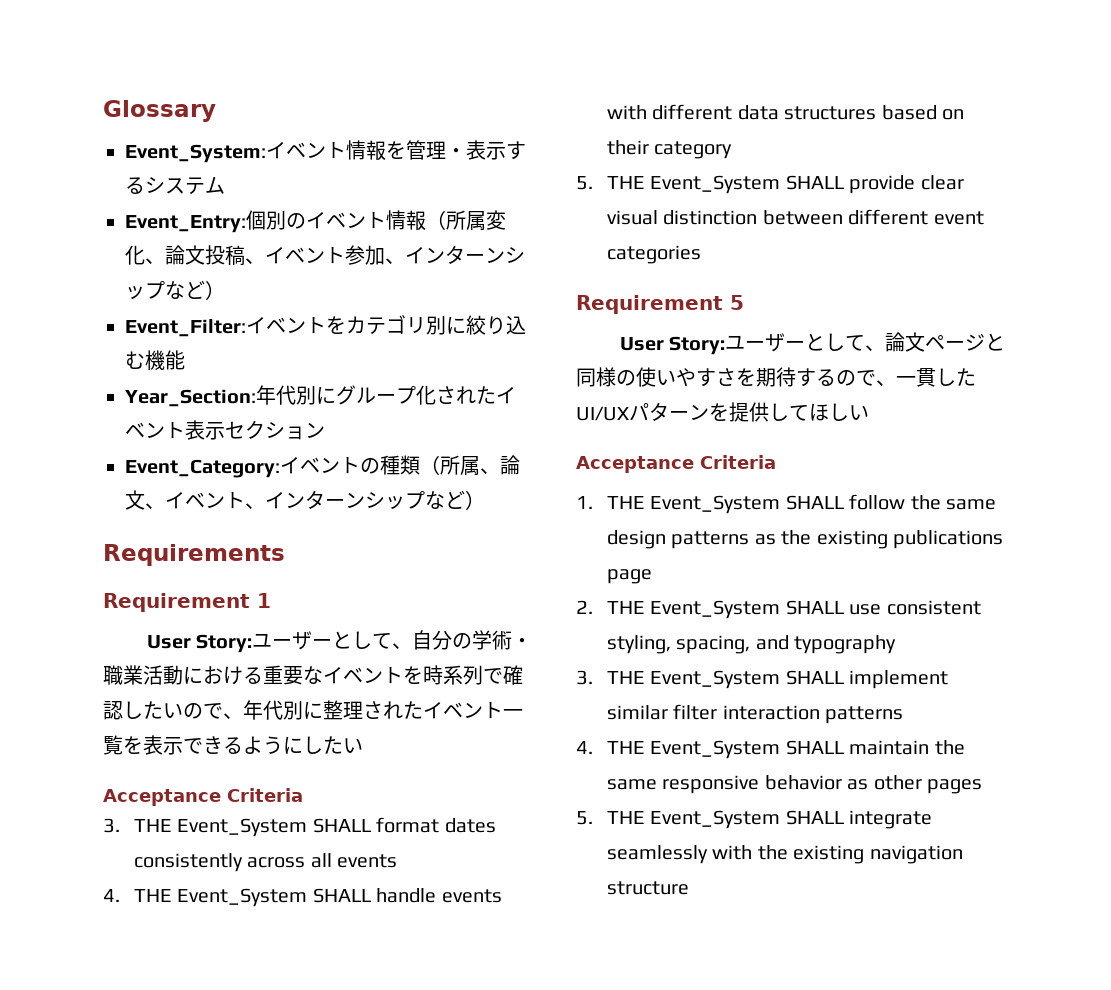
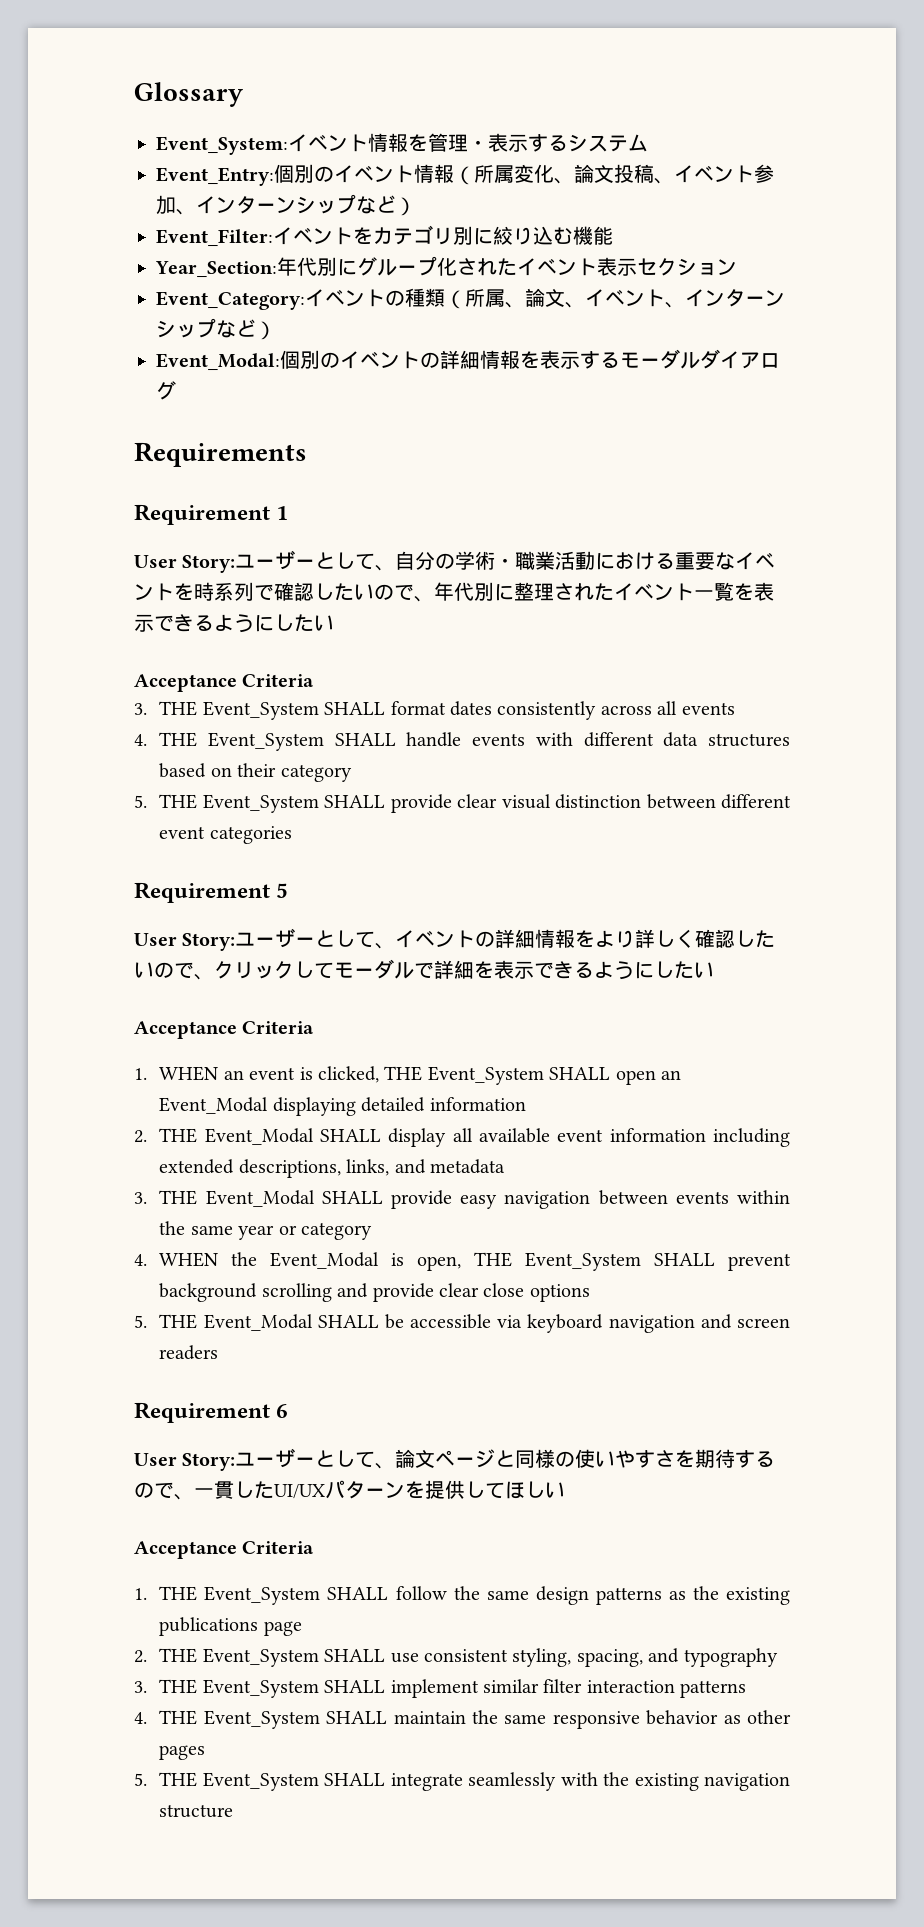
+ Event_Modal:個別のイベントの詳細情報を表示するモーダルダイアログ
+ User Story:ユーザーとして、イベントの詳細情報をより詳しく確認したいので、クリックしてモーダルで詳細を表示できるようにしたい
+ Acceptance Criteria
+ 1. WHEN an event is clicked, THE Event_System SHALL open an Event_Modal displaying detailed information
+ 2. THE Event_Modal SHALL display all available event information including extended descriptions, links, and metadata
+ 3. THE Event_Modal SHALL provide easy navigation between events within the same year or category
+ 4. WHEN the Event_Modal is open, THE Event_System SHALL prevent background scrolling and provide clear close options
+ 5. THE Event_Modal SHALL be accessible via keyboard navigation and screen readers
+ Requirement 6

